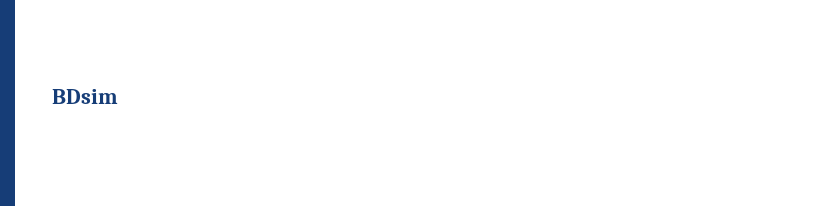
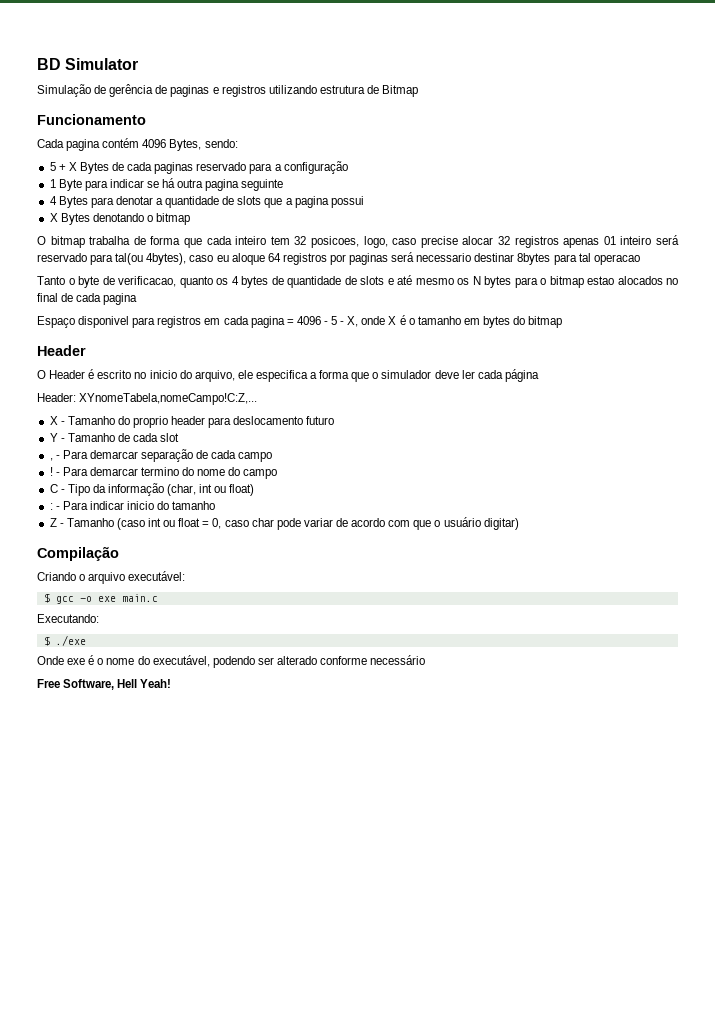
- BDsim
+ BD Simulator
+ Simulação de gerência de paginas e registros utilizando estrutura de Bitmap
+ Funcionamento
+ Cada pagina contém 4096 Bytes, sendo:
+ 5 + X Bytes de cada paginas reservado para a configuração
+ 1 Byte para indicar se há outra pagina seguinte
+ 4 Bytes para denotar a quantidade de slots que a pagina possui
+ X Bytes denotando o bitmap
+ O bitmap trabalha de forma que cada inteiro tem 32 posicoes, logo, caso precise alocar 32 registros apenas 01 inteiro será reservado para tal(ou 4bytes), caso eu aloque 64 registros por paginas será necessario destinar 8bytes para tal operacao
+ Tanto o byte de verificacao, quanto os 4 bytes de quantidade de slots e até mesmo os N bytes para o bitmap estao alocados no final de cada pagina
+ Espaço disponivel para registros em cada pagina = 4096 - 5 - X, onde X é o tamanho em bytes do bitmap
+ Header
+ O Header é escrito no inicio do arquivo, ele especifica a forma que o simulador deve ler cada página
+ Header: XYnomeTabela,nomeCampo!C:Z,...
+ X - Tamanho do proprio header para deslocamento futuro
+ Y - Tamanho de cada slot
+ , - Para demarcar separação de cada campo
+ ! - Para demarcar termino do nome do campo
+ C - Tipo da informação (char, int ou float)
+ : - Para indicar inicio do tamanho
+ Z - Tamanho (caso int ou float = 0, caso char pode variar de acordo com que o usuário digitar)
+ Compilação
+ Criando o arquivo executável:
+ $ gcc -o exe main.c
+ Executando:
+ $ ./exe
+ Onde exe é o nome do executável, podendo ser alterado conforme necessário
+ Free Software, Hell Yeah!

